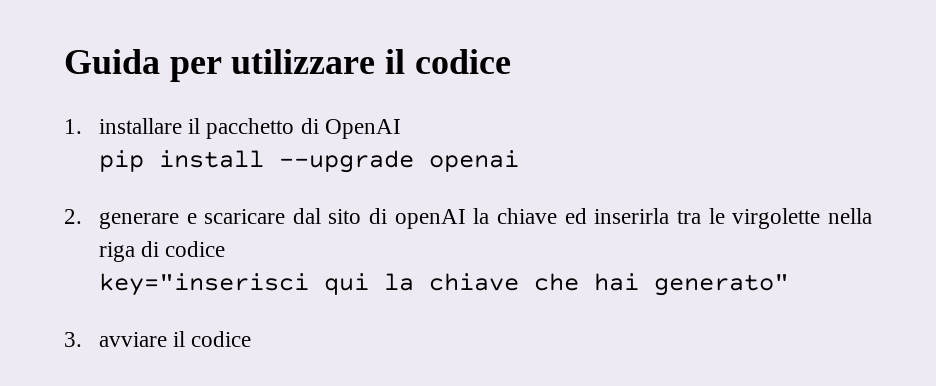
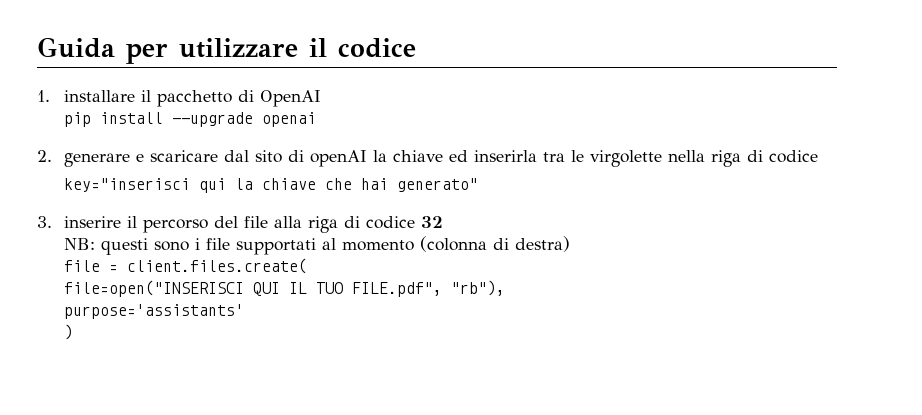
- 3. avviare il codice
+ 3. inserire il percorso del file alla riga di codice 32
+ NB: questi sono i file supportati al momento (colonna di destra)
+ file = client.files.create(
+ file=open("INSERISCI QUI IL TUO FILE.pdf", "rb"),
+ purpose='assistants'
+ )

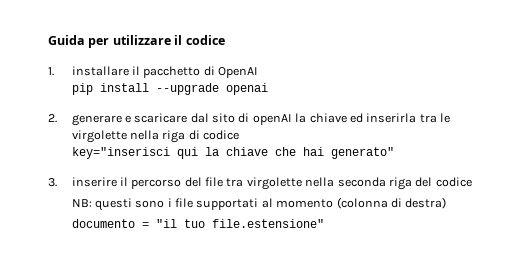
- 3. inserire il percorso del file alla riga di codice 32
+ 3. inserire il percorso del file tra virgolette nella seconda riga del codice
- file = client.files.create(
- file=open("INSERISCI QUI IL TUO FILE.pdf", "rb"),
- purpose='assistants'
- )
+ documento = "il tuo file.estensione"

